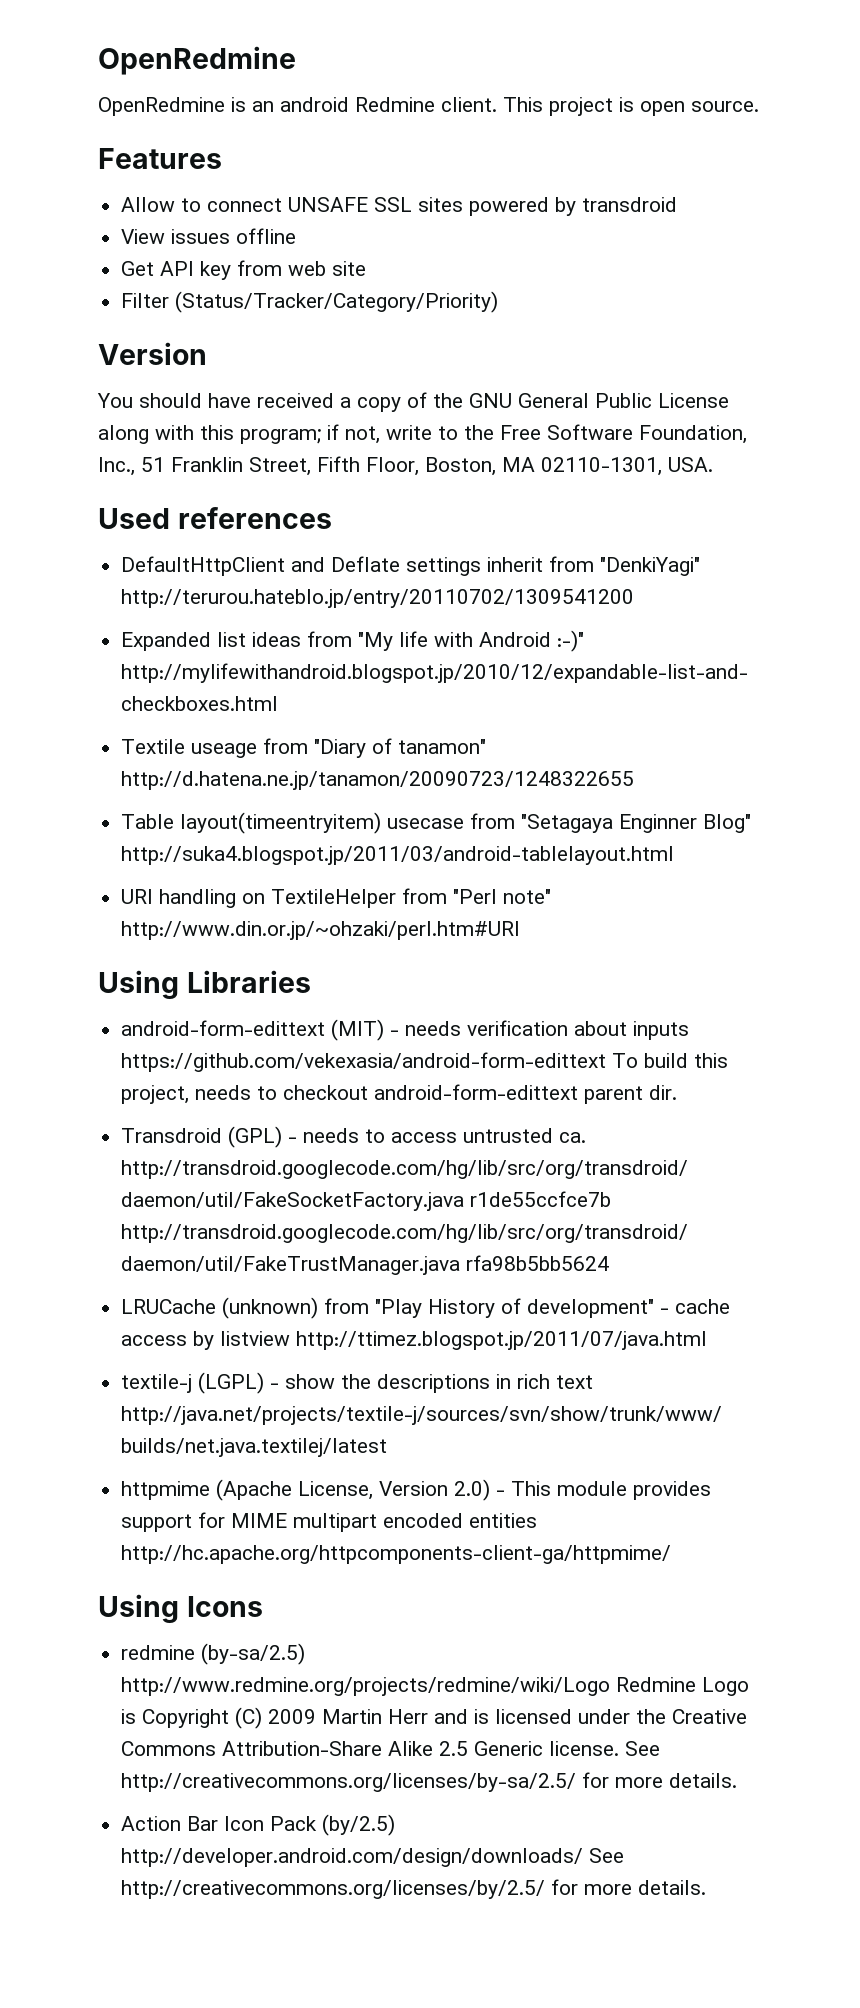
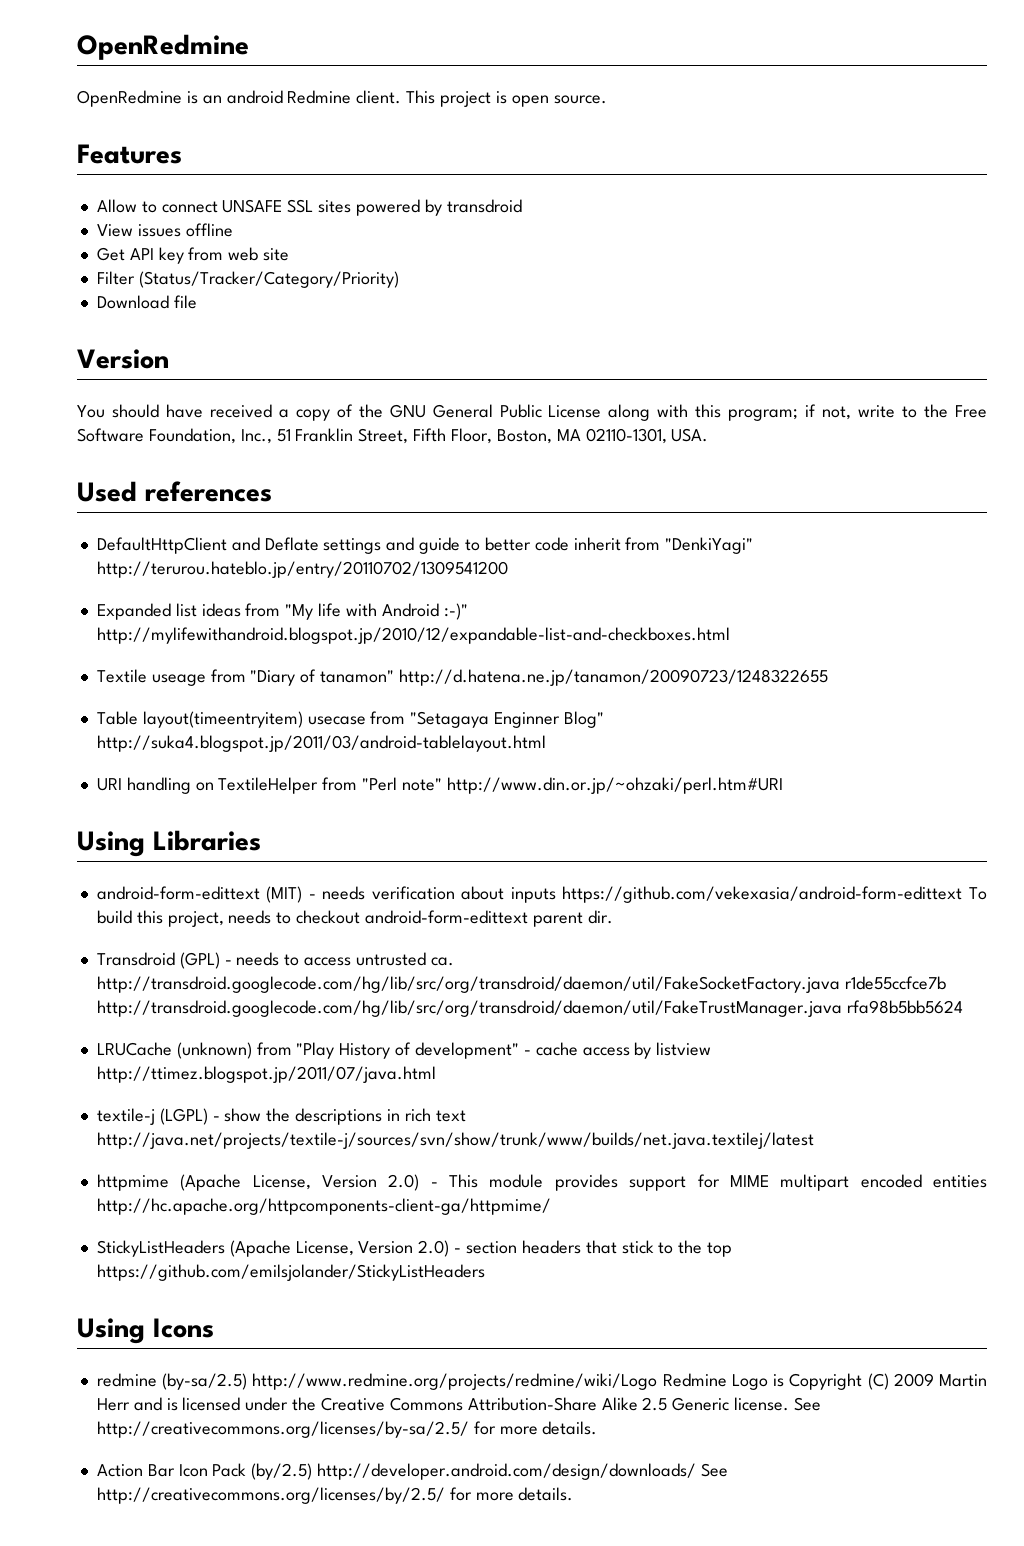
+ Download file
- DefaultHttpClient and Deflate settings inherit from "DenkiYagi" http://terurou.hateblo.jp/entry/20110702/1309541200
+ DefaultHttpClient and Deflate settings and guide to better code inherit from "DenkiYagi" http://terurou.hateblo.jp/entry/20110702/1309541200
+ StickyListHeaders (Apache License, Version 2.0) - section headers that stick to the top https://github.com/emilsjolander/StickyListHeaders

